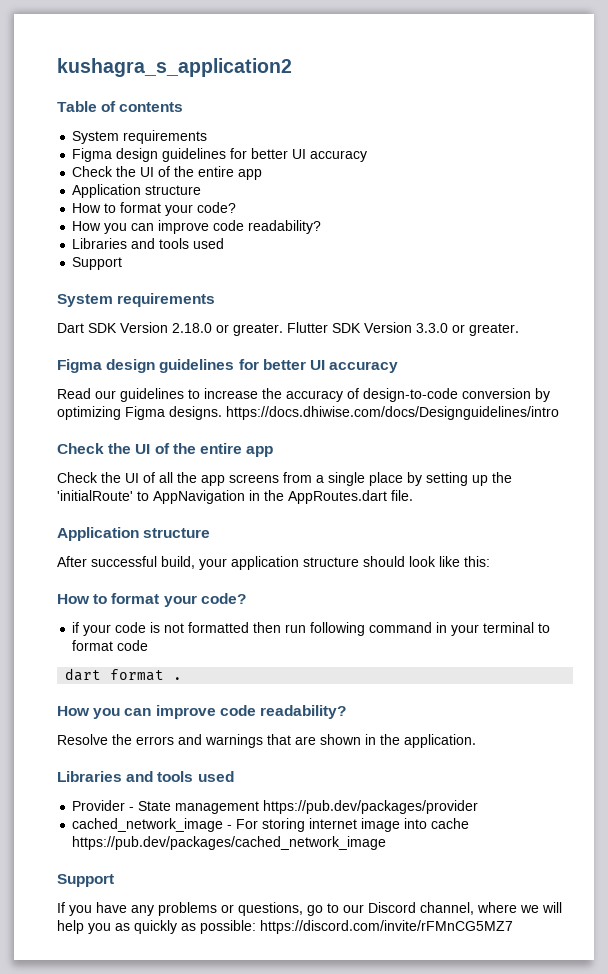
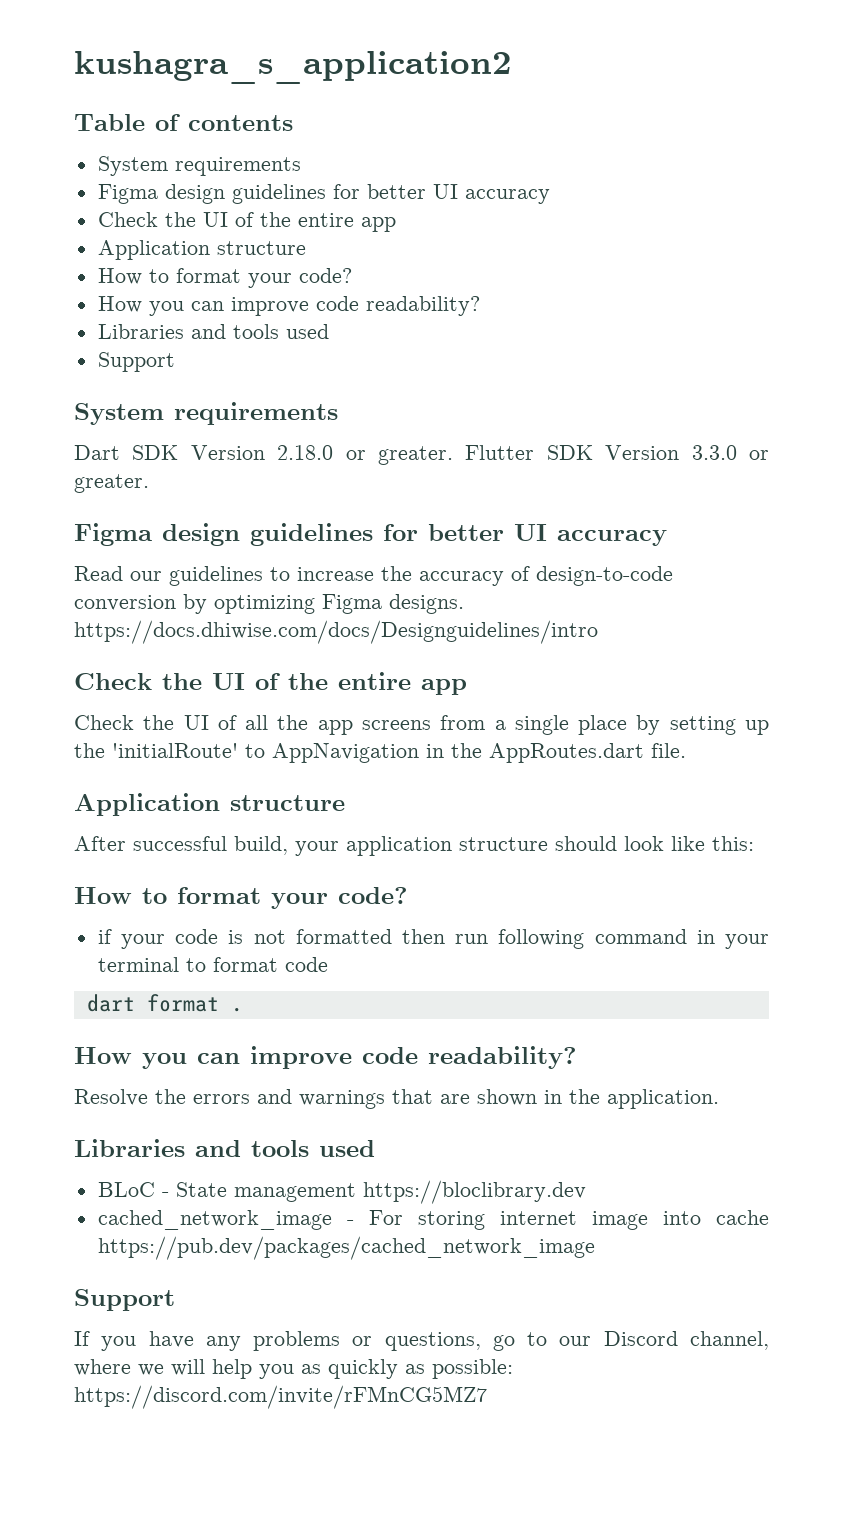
- Provider - State management https://pub.dev/packages/provider
+ BLoC - State management https://bloclibrary.dev

